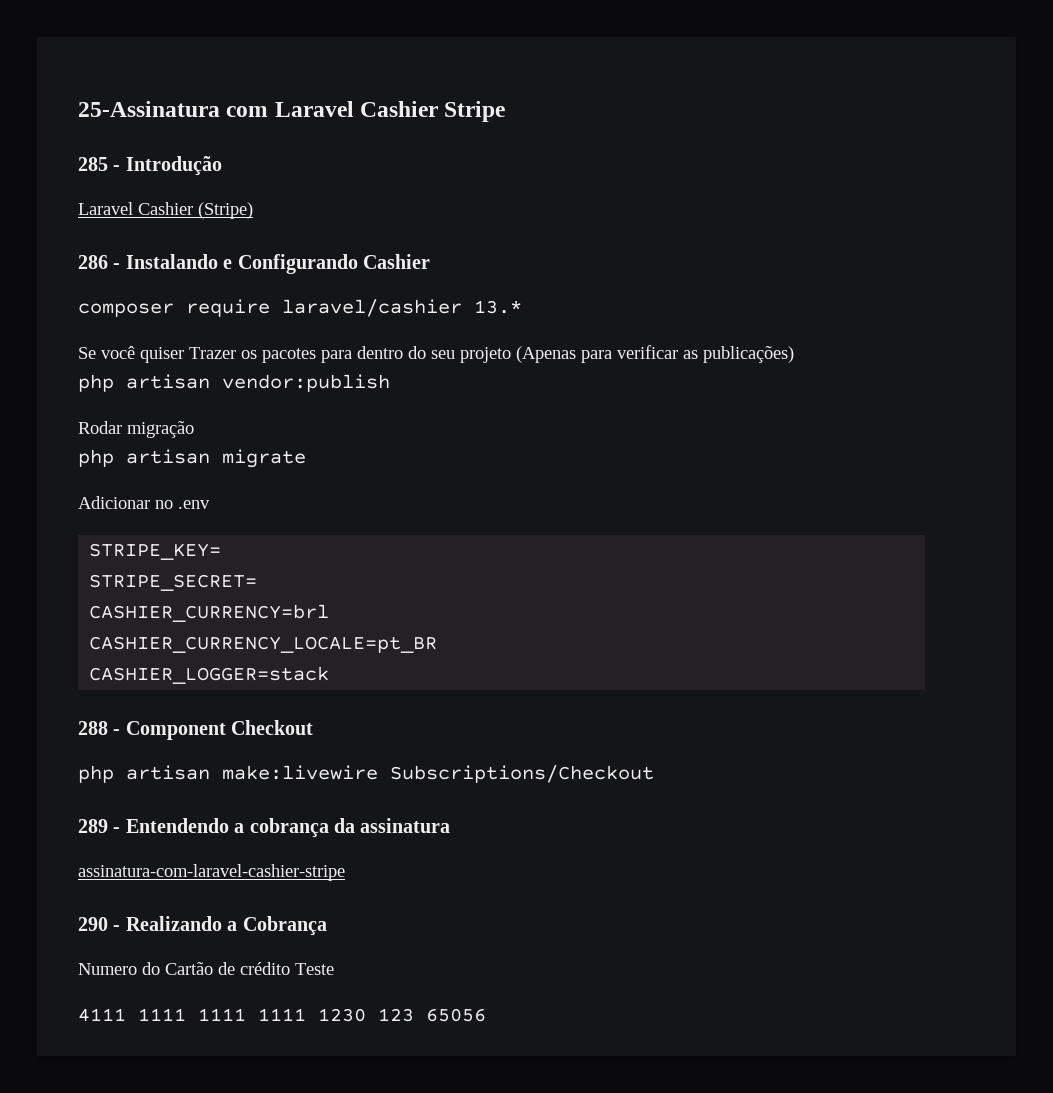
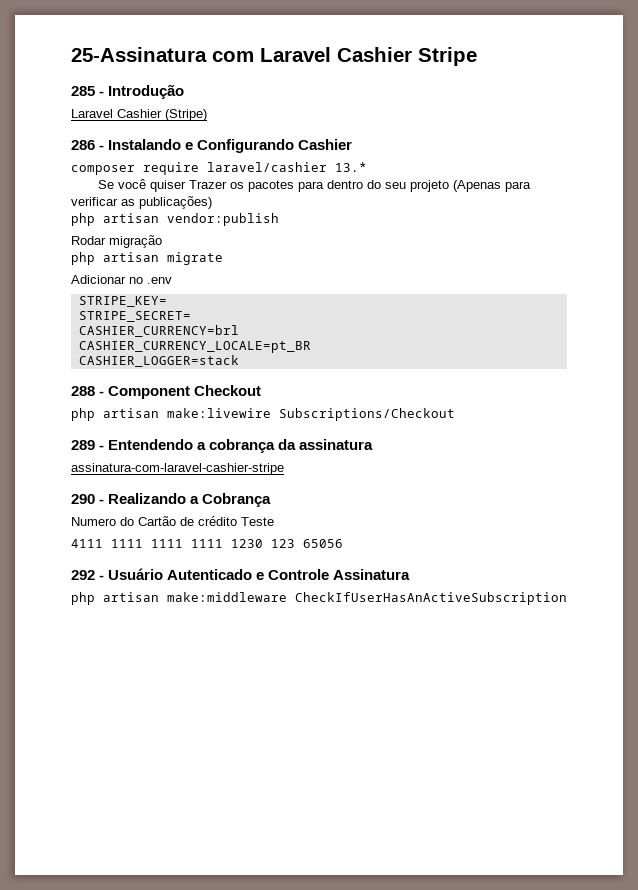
+ 292 - Usuário Autenticado e Controle Assinatura
+ php artisan make:middleware CheckIfUserHasAnActiveSubscription

